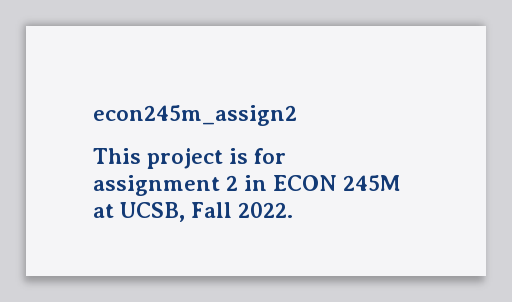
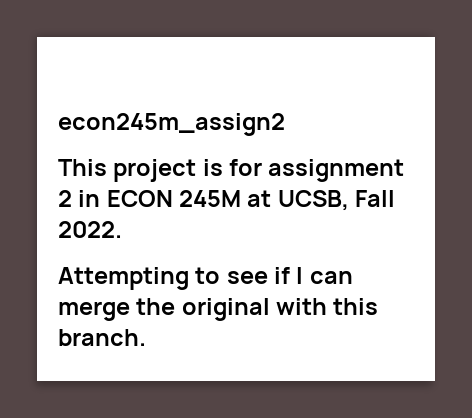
+ Attempting to see if I can merge the original with this branch.

